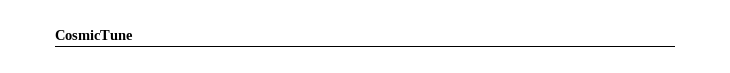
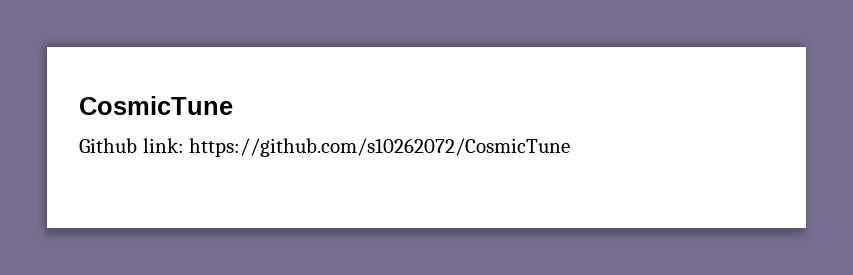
+ Github link: https://github.com/s10262072/CosmicTune

